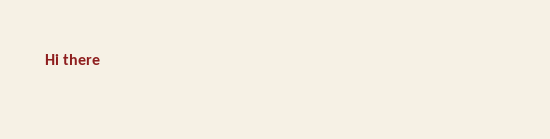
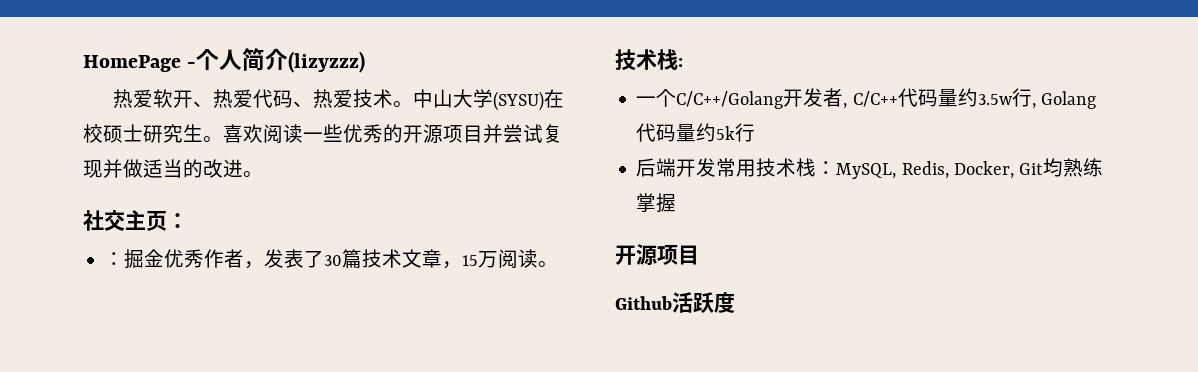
- Hi there
+ HomePage -个人简介(lizyzzz)
+ 热爱软开、热爱代码、热爱技术。中山大学(SYSU)在校硕士研究生。喜欢阅读一些优秀的开源项目并尝试复现并做适当的改进。
+ 社交主页：
+ ：掘金优秀作者，发表了30篇技术文章，15万阅读。
+ 技术栈:
+ 一个C/C++/Golang开发者, C/C++代码量约3.5w行, Golang代码量约5k行
+ 后端开发常用技术栈：MySQL, Redis, Docker, Git均熟练掌握
+ 开源项目
+ Github活跃度

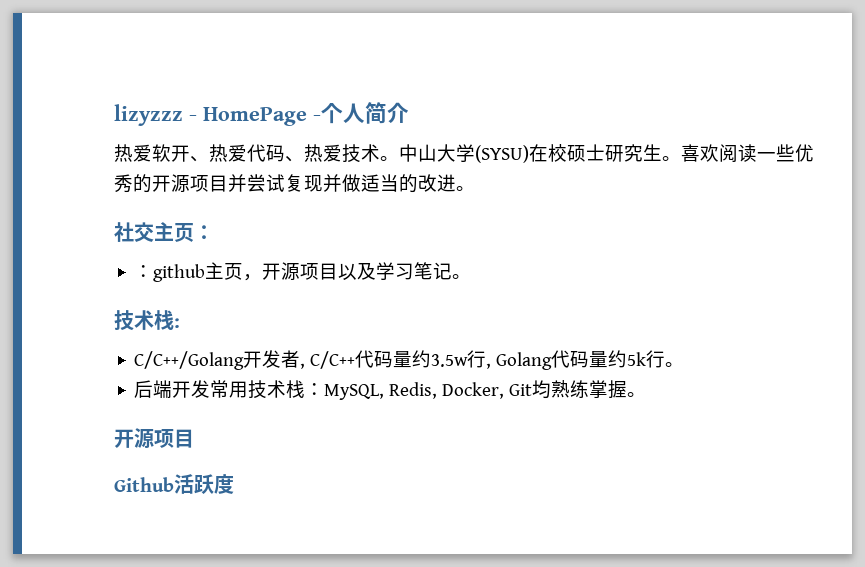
- HomePage -个人简介(lizyzzz)
+ lizyzzz - HomePage -个人简介
- ：掘金优秀作者，发表了30篇技术文章，15万阅读。
+ ：github主页，开源项目以及学习笔记。
- 一个C/C++/Golang开发者, C/C++代码量约3.5w行, Golang代码量约5k行
+ C/C++/Golang开发者, C/C++代码量约3.5w行, Golang代码量约5k行。
- 后端开发常用技术栈：MySQL, Redis, Docker, Git均熟练掌握
+ 后端开发常用技术栈：MySQL, Redis, Docker, Git均熟练掌握。

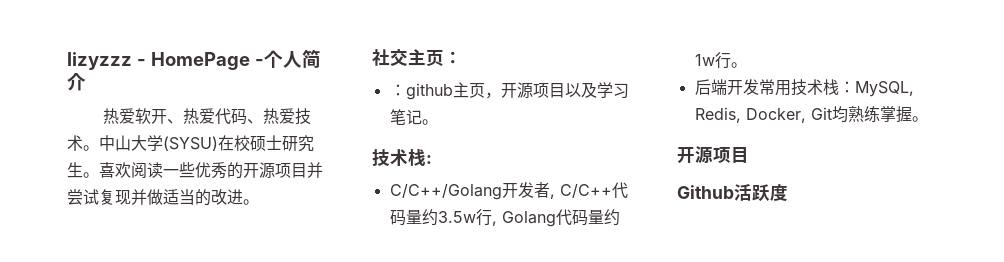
- C/C++/Golang开发者, C/C++代码量约3.5w行, Golang代码量约5k行。
+ C/C++/Golang开发者, C/C++代码量约3.5w行, Golang代码量约1w行。

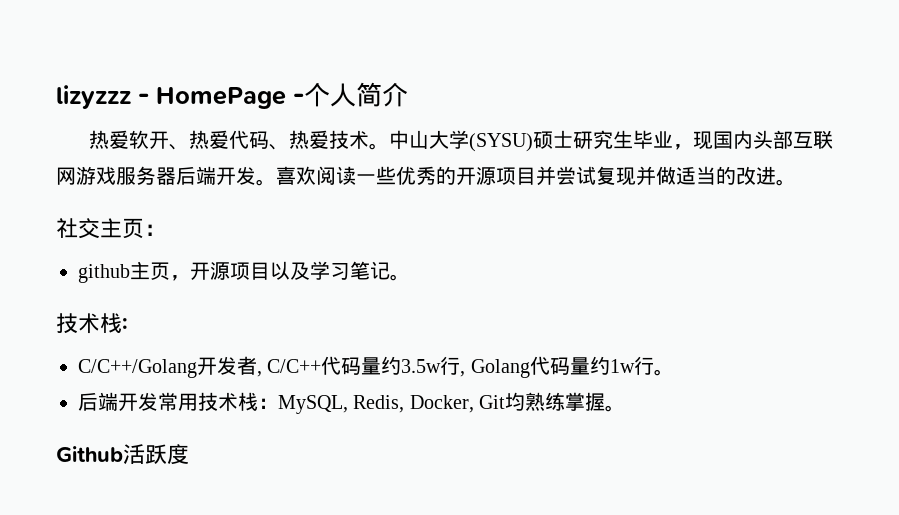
- 中山大学(SYSU)在校硕士研究生。
+ 中山大学(SYSU)硕士研究生毕业，现国内头部互联网游戏服务器后端开发。
- ：github主页，开源项目以及学习笔记。
+ github主页，开源项目以及学习笔记。
  后端开发常用技术栈：MySQL, Redis, Docker, Git均熟练掌握。
- 开源项目

